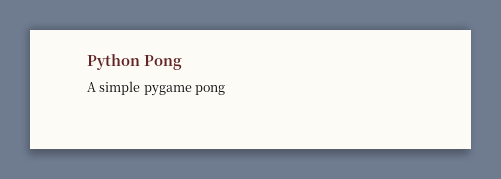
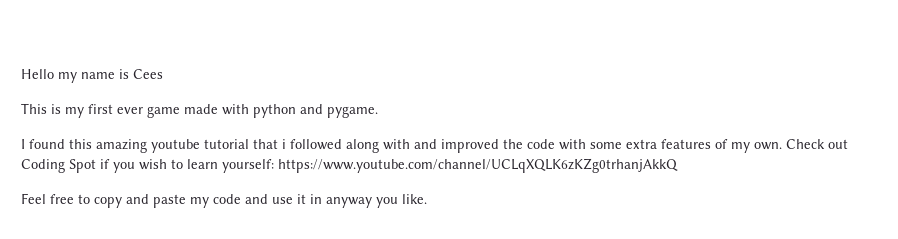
- Python Pong
- A simple pygame pong
+ Hello my name is Cees
+ This is my first ever game made with python and pygame.
+ I found this amazing youtube tutorial that i followed along with and improved the code with some extra features of my own. Check out Coding Spot if you wish to learn yourself: https://www.youtube.com/channel/UCLqXQLK6zKZg0trhanjAkkQ
+ Feel free to copy and paste my code and use it in anyway you like.

